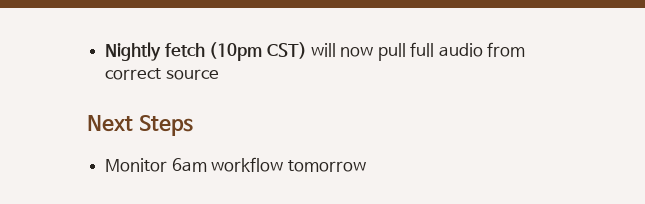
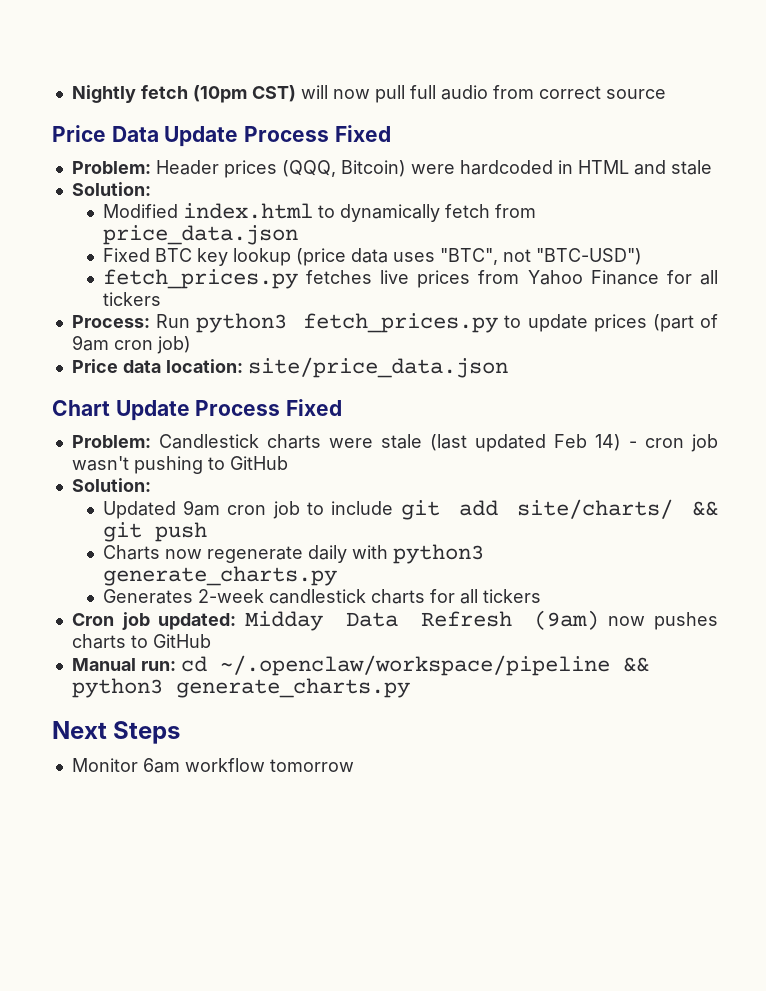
+ Price Data Update Process Fixed
+ Problem: Header prices (QQQ, Bitcoin) were hardcoded in HTML and stale
+ Solution:
+ Modified index.html to dynamically fetch from price_data.json
+ Fixed BTC key lookup (price data uses "BTC", not "BTC-USD")
+ fetch_prices.py fetches live prices from Yahoo Finance for all tickers
+ Process: Run python3 fetch_prices.py to update prices (part of 9am cron job)
+ Price data location: site/price_data.json
+ Chart Update Process Fixed
+ Problem: Candlestick charts were stale (last updated Feb 14) - cron job wasn't pushing to GitHub
+ Solution:
+ Updated 9am cron job to include git add site/charts/ && git push
+ Charts now regenerate daily with python3 generate_charts.py
+ Generates 2-week candlestick charts for all tickers
+ Cron job updated: Midday Data Refresh (9am) now pushes charts to GitHub
+ Manual run: cd ~/.openclaw/workspace/pipeline && python3 generate_charts.py

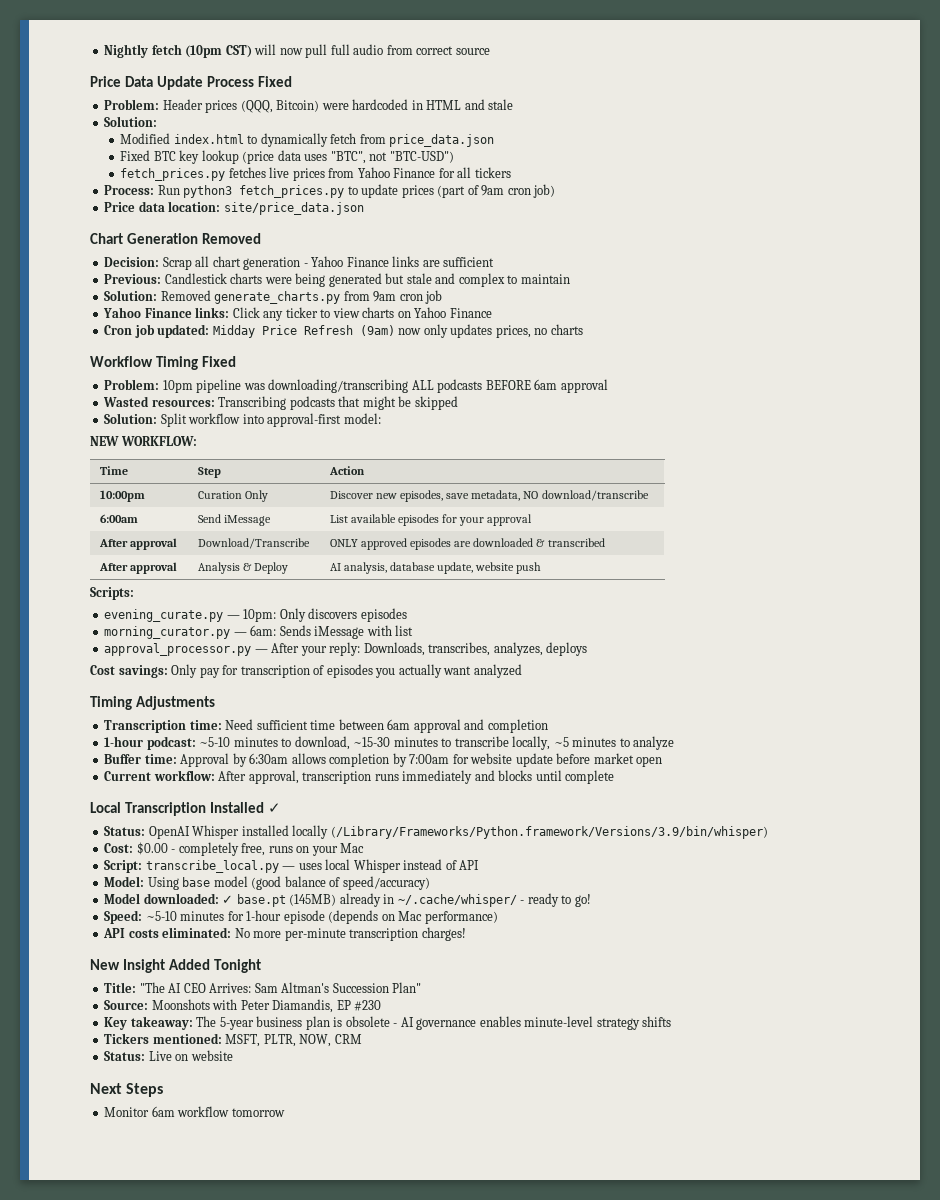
- Chart Update Process Fixed
- Problem: Candlestick charts were stale (last updated Feb 14) - cron job wasn't pushing to GitHub
- Solution:
- Updated 9am cron job to include git add site/charts/ && git push
- Charts now regenerate daily with python3 generate_charts.py
- Generates 2-week candlestick charts for all tickers
+ Chart Generation Removed
+ Decision: Scrap all chart generation - Yahoo Finance links are sufficient
+ Previous: Candlestick charts were being generated but stale and complex to maintain
+ Solution: Removed generate_charts.py from 9am cron job
+ Yahoo Finance links: Click any ticker to view charts on Yahoo Finance
- Cron job updated: Midday Data Refresh (9am) now pushes charts to GitHub
- Manual run: cd ~/.openclaw/workspace/pipeline && python3 generate_charts.py
+ Cron job updated: Midday Price Refresh (9am) now only updates prices, no charts
+ Workflow Timing Fixed
+ Problem: 10pm pipeline was downloading/transcribing ALL podcasts BEFORE 6am approval
+ Wasted resources: Transcribing podcasts that might be skipped
+ Solution: Split workflow into approval-first model:
+ NEW WORKFLOW:
+ Time | Step | Action
+ 10:00pm | Curation Only | Discover new episodes, save metadata, NO download/transcribe
+ 6:00am | Send iMessage | List available episodes for your approval
+ After approval | Download/Transcribe | ONLY approved episodes are downloaded & transcribed
+ After approval | Analysis & Deploy | AI analysis, database update, website push
+ Scripts:
+ evening_curate.py — 10pm: Only discovers episodes
+ morning_curator.py — 6am: Sends iMessage with list
+ approval_processor.py — After your reply: Downloads, transcribes, analyzes, deploys
+ Cost savings: Only pay for transcription of episodes you actually want analyzed
+ Timing Adjustments
+ Transcription time: Need sufficient time between 6am approval and completion
+ 1-hour podcast: ~5-10 minutes to download, ~15-30 minutes to transcribe locally, ~5 minutes to analyze
+ Buffer time: Approval by 6:30am allows completion by 7:00am for website update before market open
+ Current workflow: After approval, transcription runs immediately and blocks until complete
+ Local Transcription Installed ✓
+ Status: OpenAI Whisper installed locally (/Library/Frameworks/Python.framework/Versions/3.9/bin/whisper)
+ Cost: $0.00 - completely free, runs on your Mac
+ Script: transcribe_local.py — uses local Whisper instead of API
+ Model: Using base model (good balance of speed/accuracy)
+ Model downloaded: ✓ base.pt (145MB) already in ~/.cache/whisper/ - ready to go!
+ Speed: ~5-10 minutes for 1-hour episode (depends on Mac performance)
+ API costs eliminated: No more per-minute transcription charges!
+ New Insight Added Tonight
+ Title: "The AI CEO Arrives: Sam Altman's Succession Plan"
+ Source: Moonshots with Peter Diamandis, EP #230
+ Key takeaway: The 5-year business plan is obsolete - AI governance enables minute-level strategy shifts
+ Tickers mentioned: MSFT, PLTR, NOW, CRM
+ Status: Live on website

